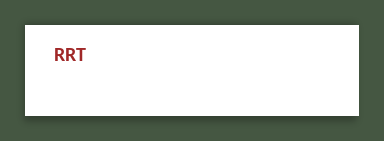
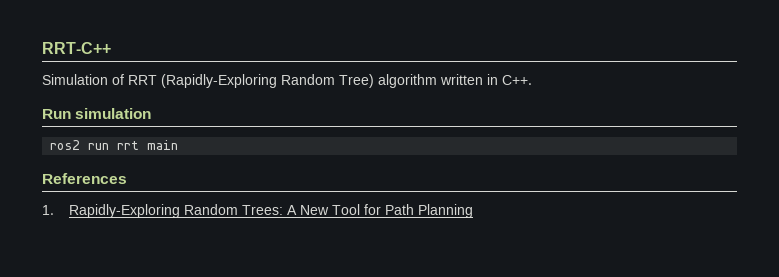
- RRT
+ RRT-C++
+ Simulation of RRT (Rapidly-Exploring Random Tree) algorithm written in C++.
+ Run simulation
+ ros2 run rrt main
+ References
+ 1. Rapidly-Exploring Random Trees: A New Tool for Path Planning

